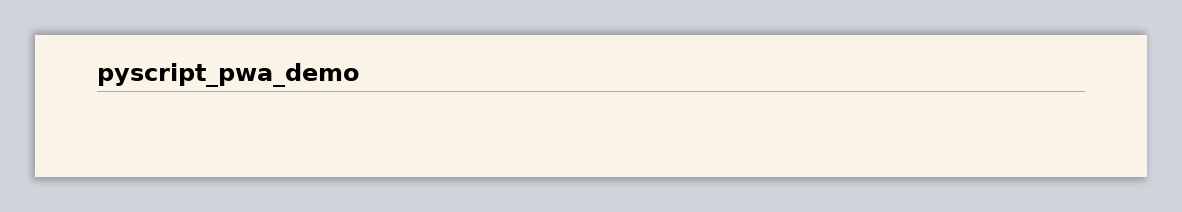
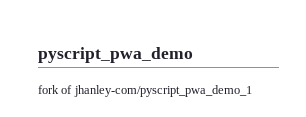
+ fork of jhanley-com/pyscript_pwa_demo_1

